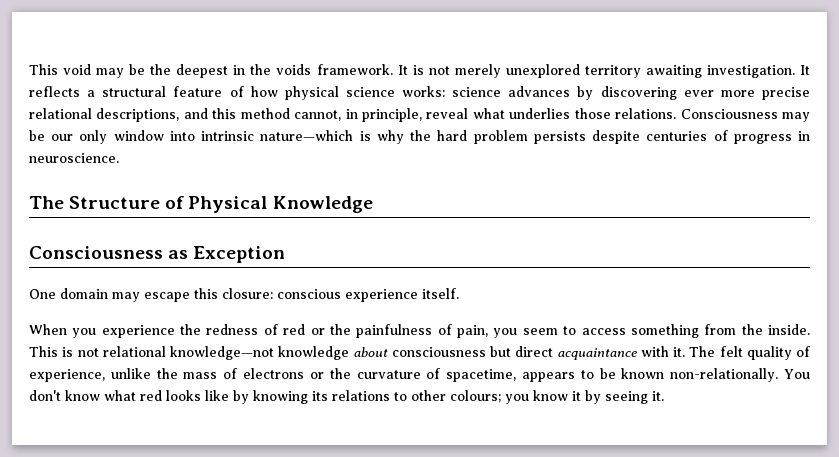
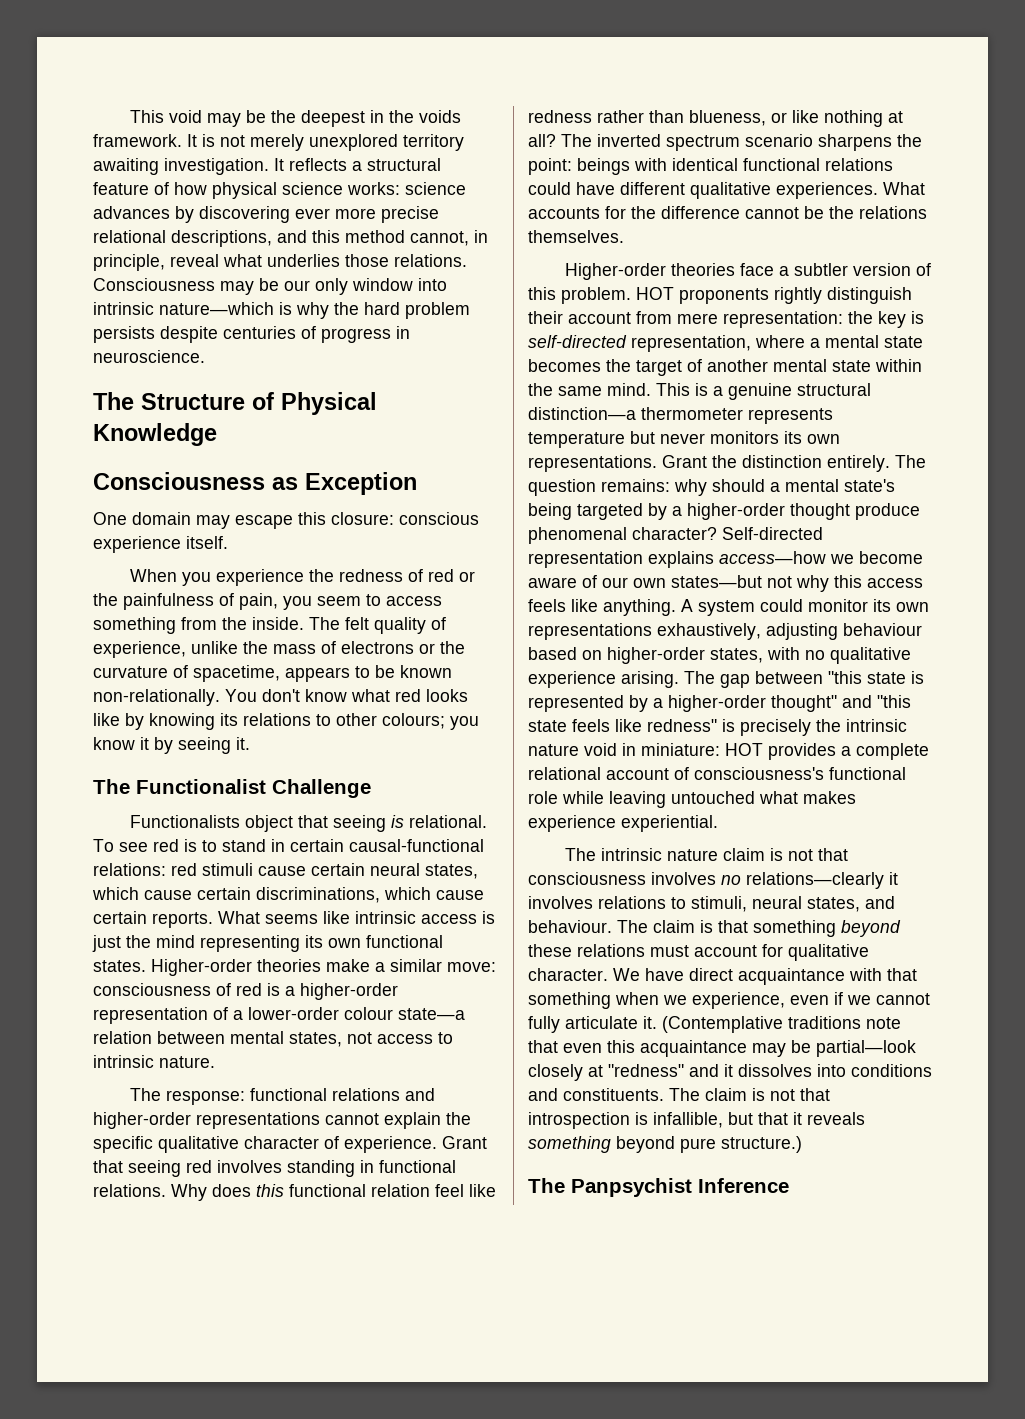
- This is not relational knowledge—not knowledge about consciousness but direct acquaintance with it.
+ The Functionalist Challenge
+ Functionalists object that seeing is relational. To see red is to stand in certain causal-functional relations: red stimuli cause certain neural states, which cause certain discriminations, which cause certain reports. What seems like intrinsic access is just the mind representing its own functional states. Higher-order theories make a similar move: consciousness of red is a higher-order representation of a lower-order colour state—a relation between mental states, not access to intrinsic nature.
+ The response: functional relations and higher-order representations cannot explain the specific qualitative character of experience. Grant that seeing red involves standing in functional relations. Why does this functional relation feel like redness rather than blueness, or like nothing at all? The inverted spectrum scenario sharpens the point: beings with identical functional relations could have different qualitative experiences. What accounts for the difference cannot be the relations themselves.
+ Higher-order theories face a subtler version of this problem. HOT proponents rightly distinguish their account from mere representation: the key is self-directed representation, where a mental state becomes the target of another mental state within the same mind. This is a genuine structural distinction—a thermometer represents temperature but never monitors its own representations. Grant the distinction entirely. The question remains: why should a mental state's being targeted by a higher-order thought produce phenomenal character? Self-directed representation explains access—how we become aware of our own states—but not why this access feels like anything. A system could monitor its own representations exhaustively, adjusting behaviour based on higher-order states, with no qualitative experience arising. The gap between "this state is represented by a higher-order thought" and "this state feels like redness" is precisely the intrinsic nature void in miniature: HOT provides a complete relational account of consciousness's functional role while leaving untouched what makes experience experiential.
+ The intrinsic nature claim is not that consciousness involves no relations—clearly it involves relations to stimuli, neural states, and behaviour. The claim is that something beyond these relations must account for qualitative character. We have direct acquaintance with that something when we experience, even if we cannot fully articulate it. (Contemplative traditions note that even this acquaintance may be partial—look closely at "redness" and it dissolves into conditions and constituents. The claim is not that introspection is infallible, but that it reveals something beyond pure structure.)
+ The Panpsychist Inference

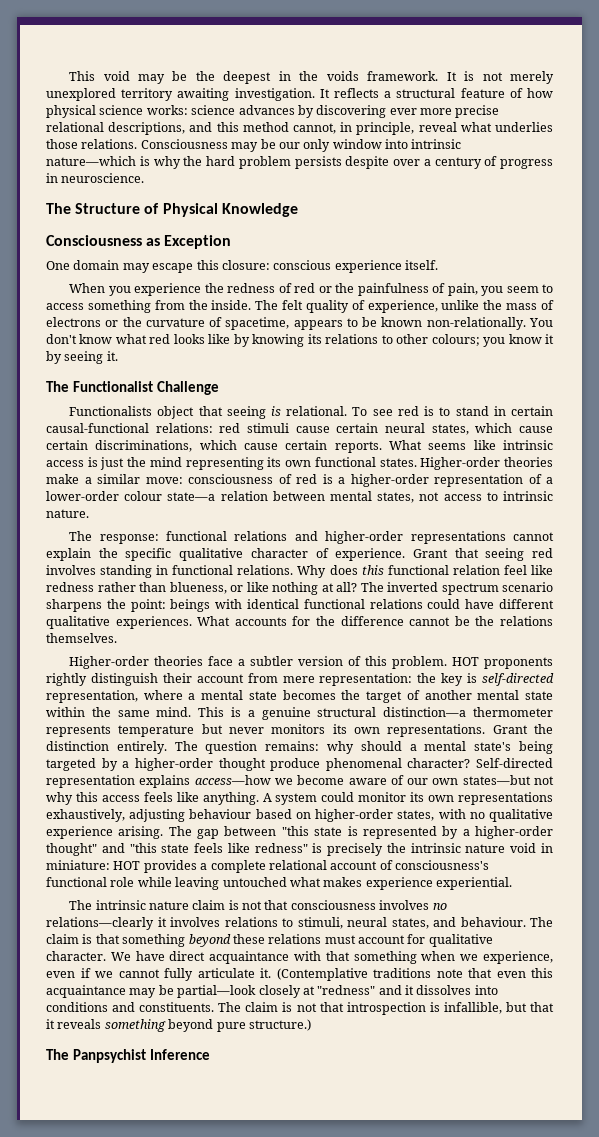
- Consciousness may be our only window into intrinsic nature—which is why the hard problem persists despite centuries of progress in neuroscience.
+ Consciousness may be our only window into intrinsic nature—which is why the hard problem persists despite over a century of progress in neuroscience.

